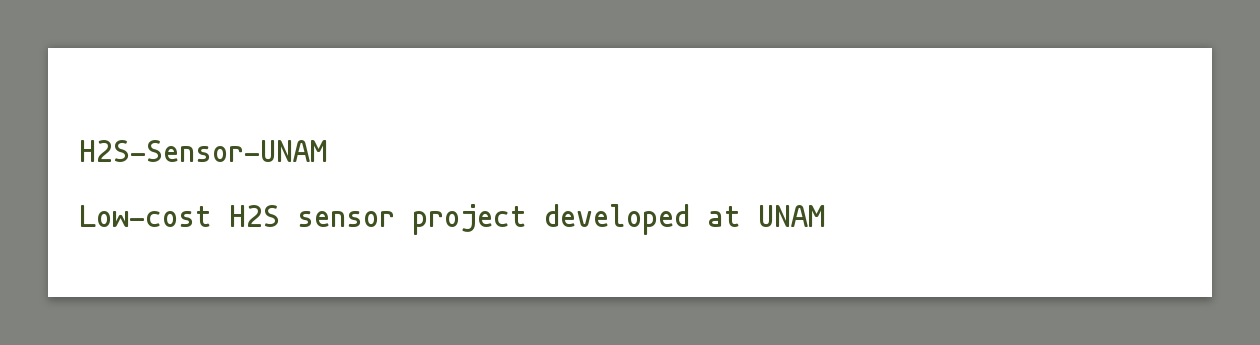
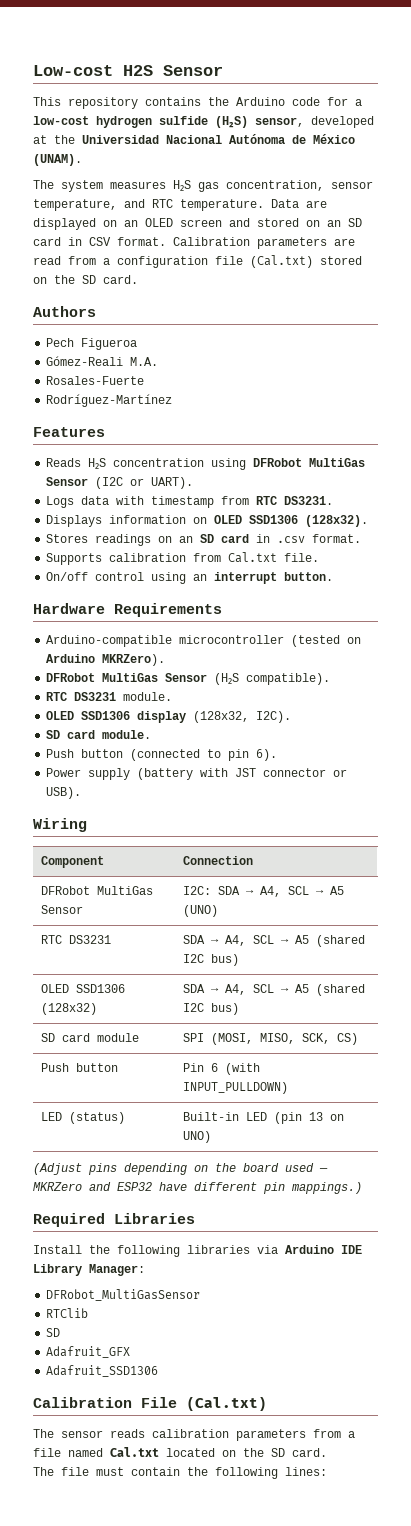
- H2S-Sensor-UNAM
- Low-cost H2S sensor project developed at UNAM
+ Low-cost H2S Sensor
+ This repository contains the Arduino code for a low-cost hydrogen sulfide (H₂S) sensor, developed at the Universidad Nacional Autónoma de México (UNAM).
+ The system measures H₂S gas concentration, sensor temperature, and RTC temperature. Data are displayed on an OLED screen and stored on an SD card in CSV format. Calibration parameters are read from a configuration file (Cal.txt) stored on the SD card.
+ Authors
+ Pech Figueroa
+ Gómez-Reali M.A.
+ Rosales-Fuerte
+ Rodríguez-Martínez
+ Features
+ Reads H₂S concentration using DFRobot MultiGas Sensor (I2C or UART).
+ Logs data with timestamp from RTC DS3231.
+ Displays information on OLED SSD1306 (128x32).
+ Stores readings on an SD card in .csv format.
+ Supports calibration from Cal.txt file.
+ On/off control using an interrupt button.
+ Hardware Requirements
+ Arduino-compatible microcontroller (tested on Arduino MKRZero).
+ DFRobot MultiGas Sensor (H₂S compatible).
+ RTC DS3231 module.
+ OLED SSD1306 display (128x32, I2C).
+ SD card module.
+ Push button (connected to pin 6).
+ Power supply (battery with JST connector or USB).
+ Wiring
+ Component | Connection
+ DFRobot MultiGas Sensor | I2C: SDA → A4, SCL → A5 (UNO)
+ RTC DS3231 | SDA → A4, SCL → A5 (shared I2C bus)
+ OLED SSD1306 (128x32) | SDA → A4, SCL → A5 (shared I2C bus)
+ SD card module | SPI (MOSI, MISO, SCK, CS)
+ Push button | Pin 6 (with INPUT_PULLDOWN)
+ LED (status) | Built-in LED (pin 13 on UNO)
+ (Adjust pins depending on the board used — MKRZero and ESP32 have different pin mappings.)
+ Required Libraries
+ Install the following libraries via Arduino IDE Library Manager:
+ DFRobot_MultiGasSensor
+ RTClib
+ SD
+ Adafruit_GFX
+ Adafruit_SSD1306
+ Calibration File (Cal.txt)
+ The sensor reads calibration parameters from a file named Cal.txt located on the SD card.
+ The file must contain the following lines:

